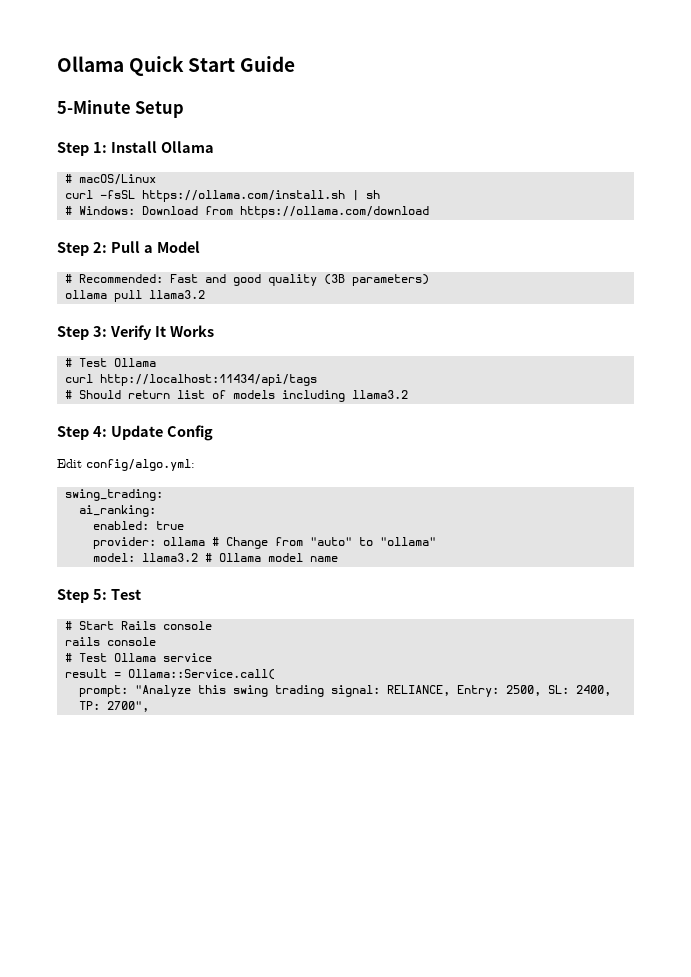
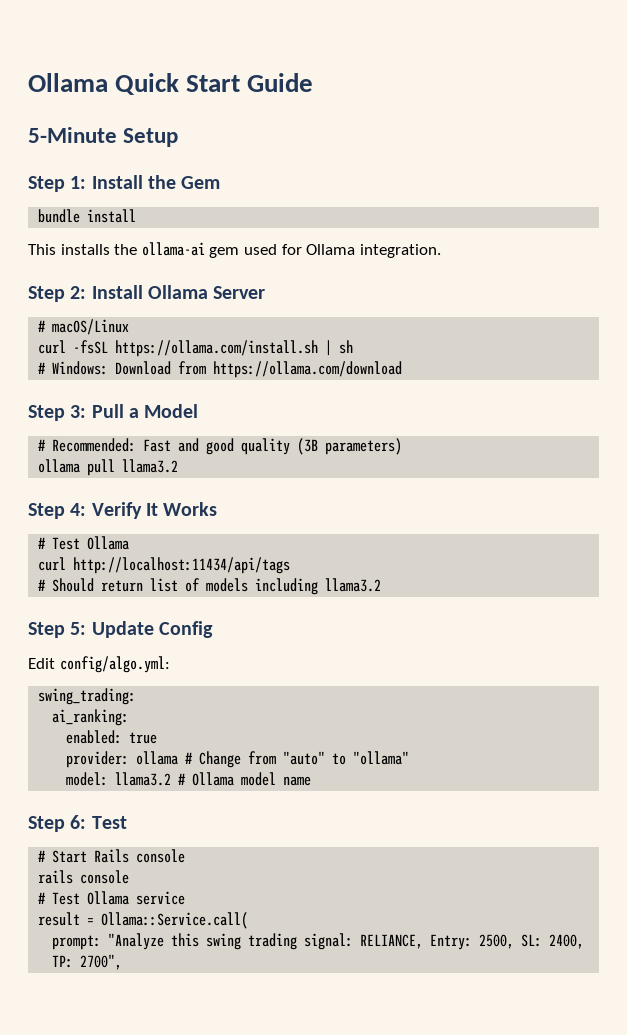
- Step 1: Install Ollama
+ Step 1: Install the Gem
+ bundle install
+ This installs the ollama-ai gem used for Ollama integration.
+ Step 2: Install Ollama Server
- Step 2: Pull a Model
+ Step 3: Pull a Model
- Step 3: Verify It Works
+ Step 4: Verify It Works
- Step 4: Update Config
+ Step 5: Update Config
- Step 5: Test
+ Step 6: Test

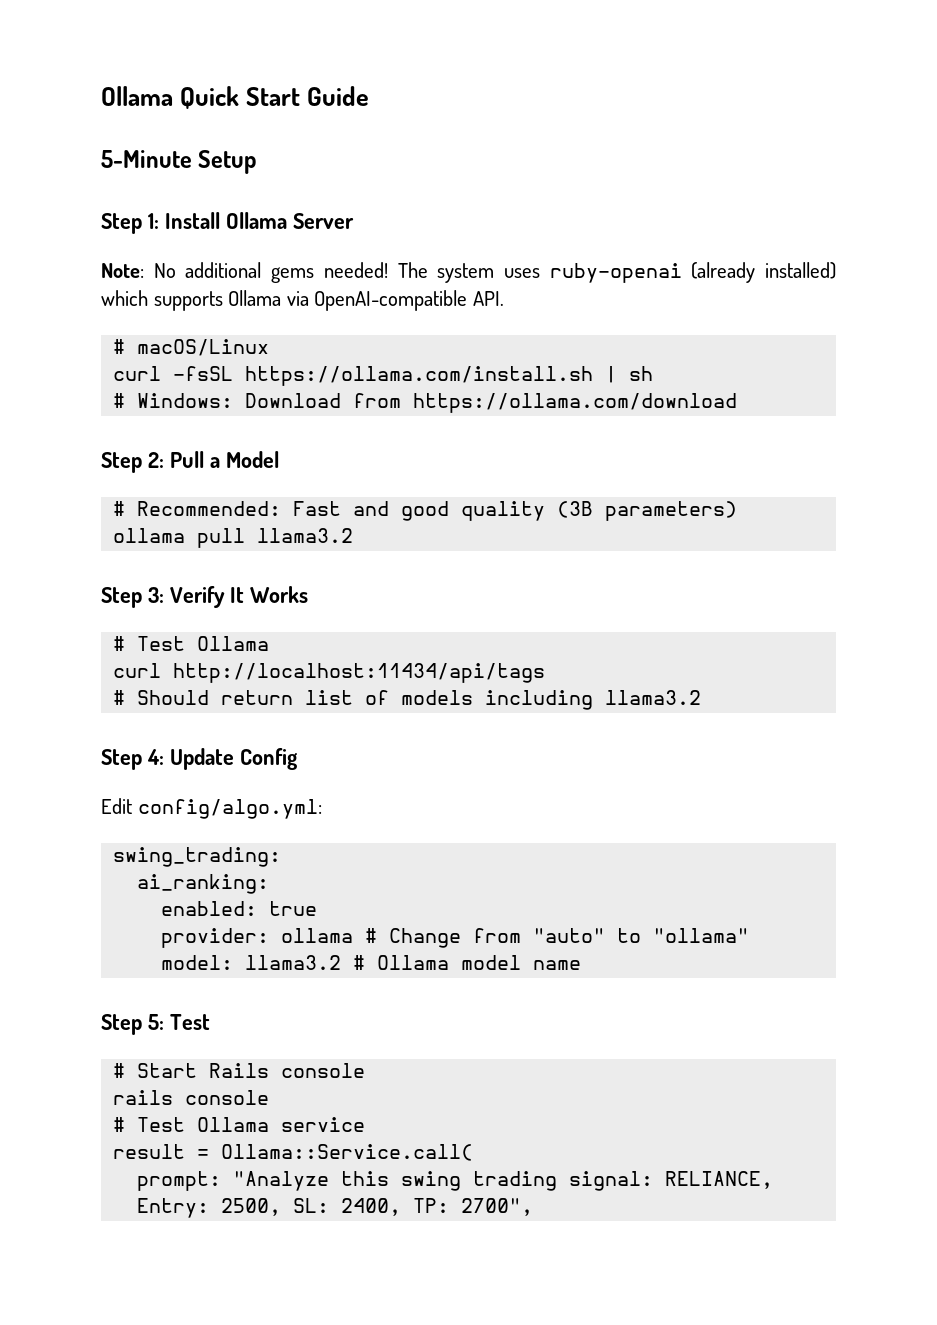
- Step 1: Install the Gem
- bundle install
- This installs the ollama-ai gem used for Ollama integration.
- Step 2: Install Ollama Server
+ Step 1: Install Ollama Server
+ Note: No additional gems needed! The system uses ruby-openai (already installed) which supports Ollama via OpenAI-compatible API.
- Step 3: Pull a Model
+ Step 2: Pull a Model
- Step 4: Verify It Works
+ Step 3: Verify It Works
- Step 5: Update Config
+ Step 4: Update Config
- Step 6: Test
+ Step 5: Test

